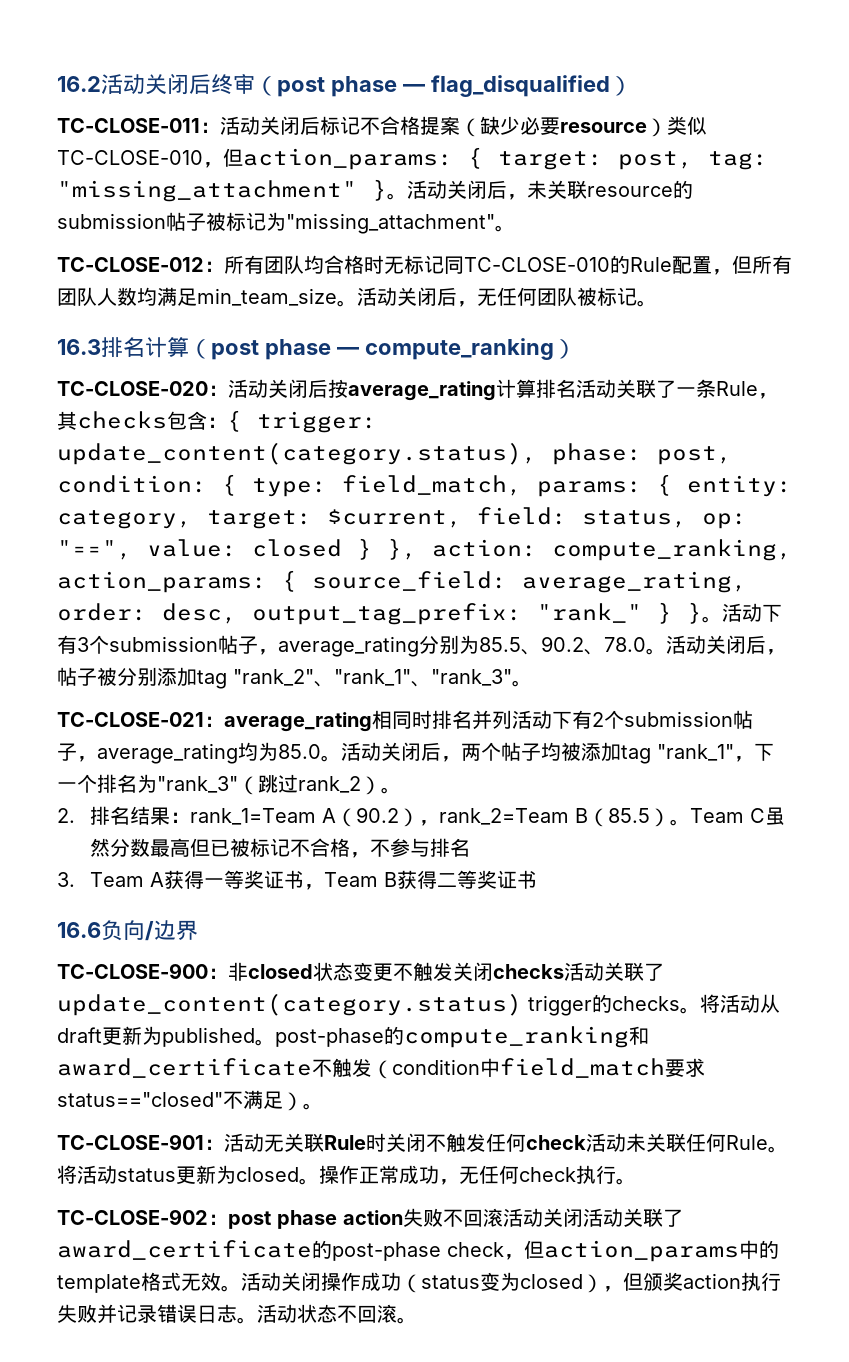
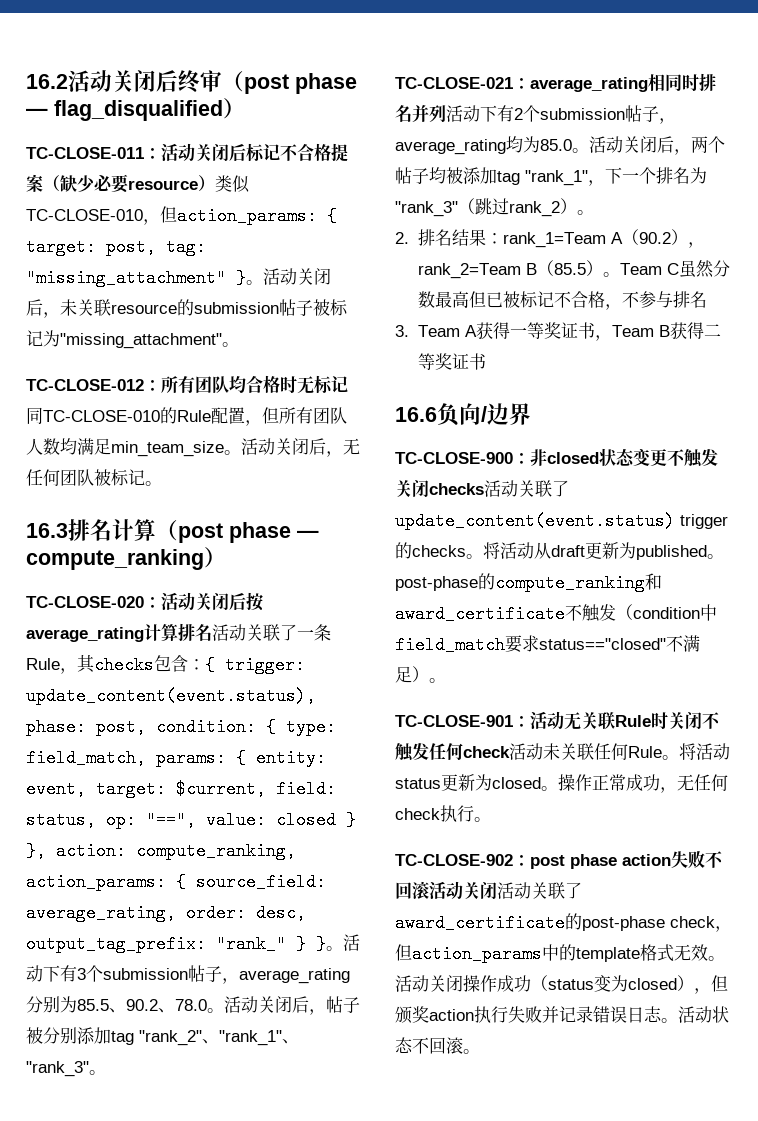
- TC-CLOSE-020：活动关闭后按average_rating计算排名活动关联了一条Rule，其checks包含：{ trigger: update_content(category.status), phase: post, condition: { type: field_match, params: { entity: category, target: $current, field: status, op: "==", value: closed } }, action: compute_ranking, action_params: { source_field: average_rating, order: desc, output_tag_prefix: "rank_" } }。
+ TC-CLOSE-020：活动关闭后按average_rating计算排名活动关联了一条Rule，其checks包含：{ trigger: update_content(event.status), phase: post, condition: { type: field_match, params: { entity: event, target: $current, field: status, op: "==", value: closed } }, action: compute_ranking, action_params: { source_field: average_rating, order: desc, output_tag_prefix: "rank_" } }。
- TC-CLOSE-900：非closed状态变更不触发关闭checks活动关联了update_content(category.status) trigger的checks。
+ TC-CLOSE-900：非closed状态变更不触发关闭checks活动关联了update_content(event.status) trigger的checks。

